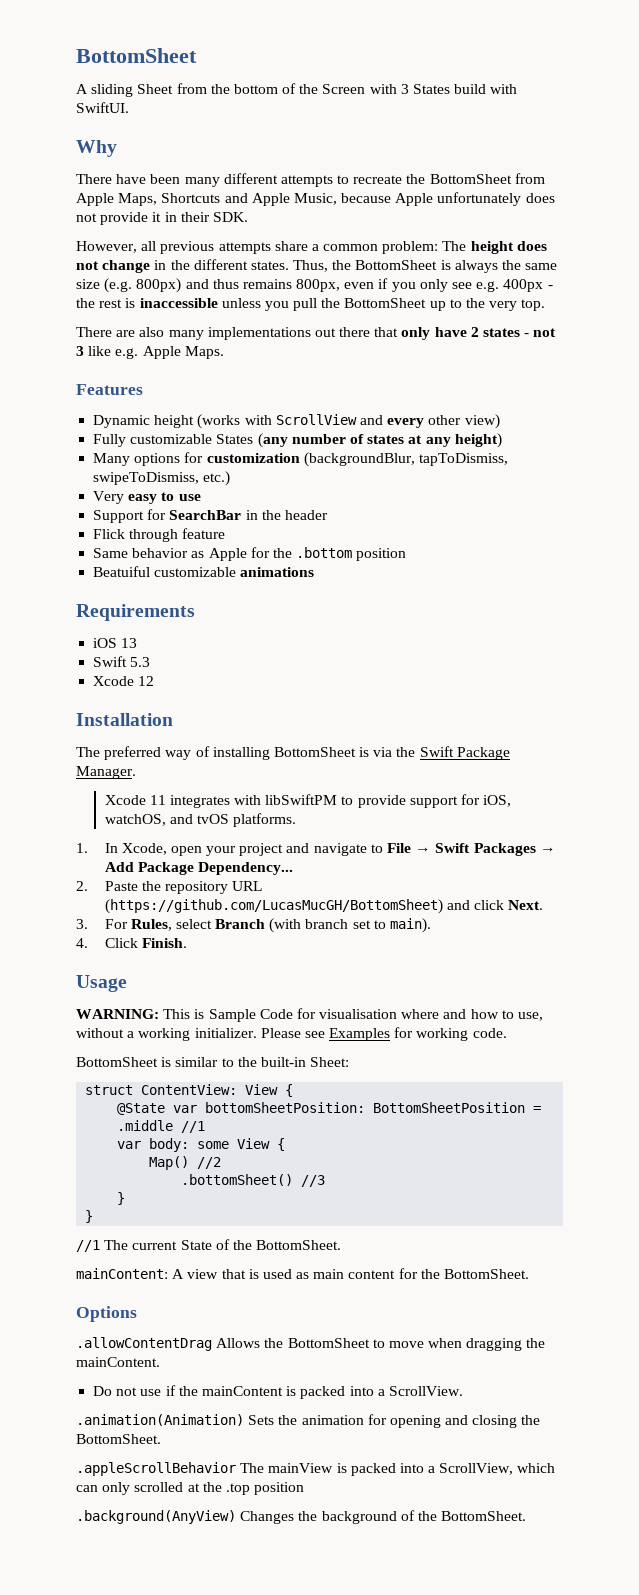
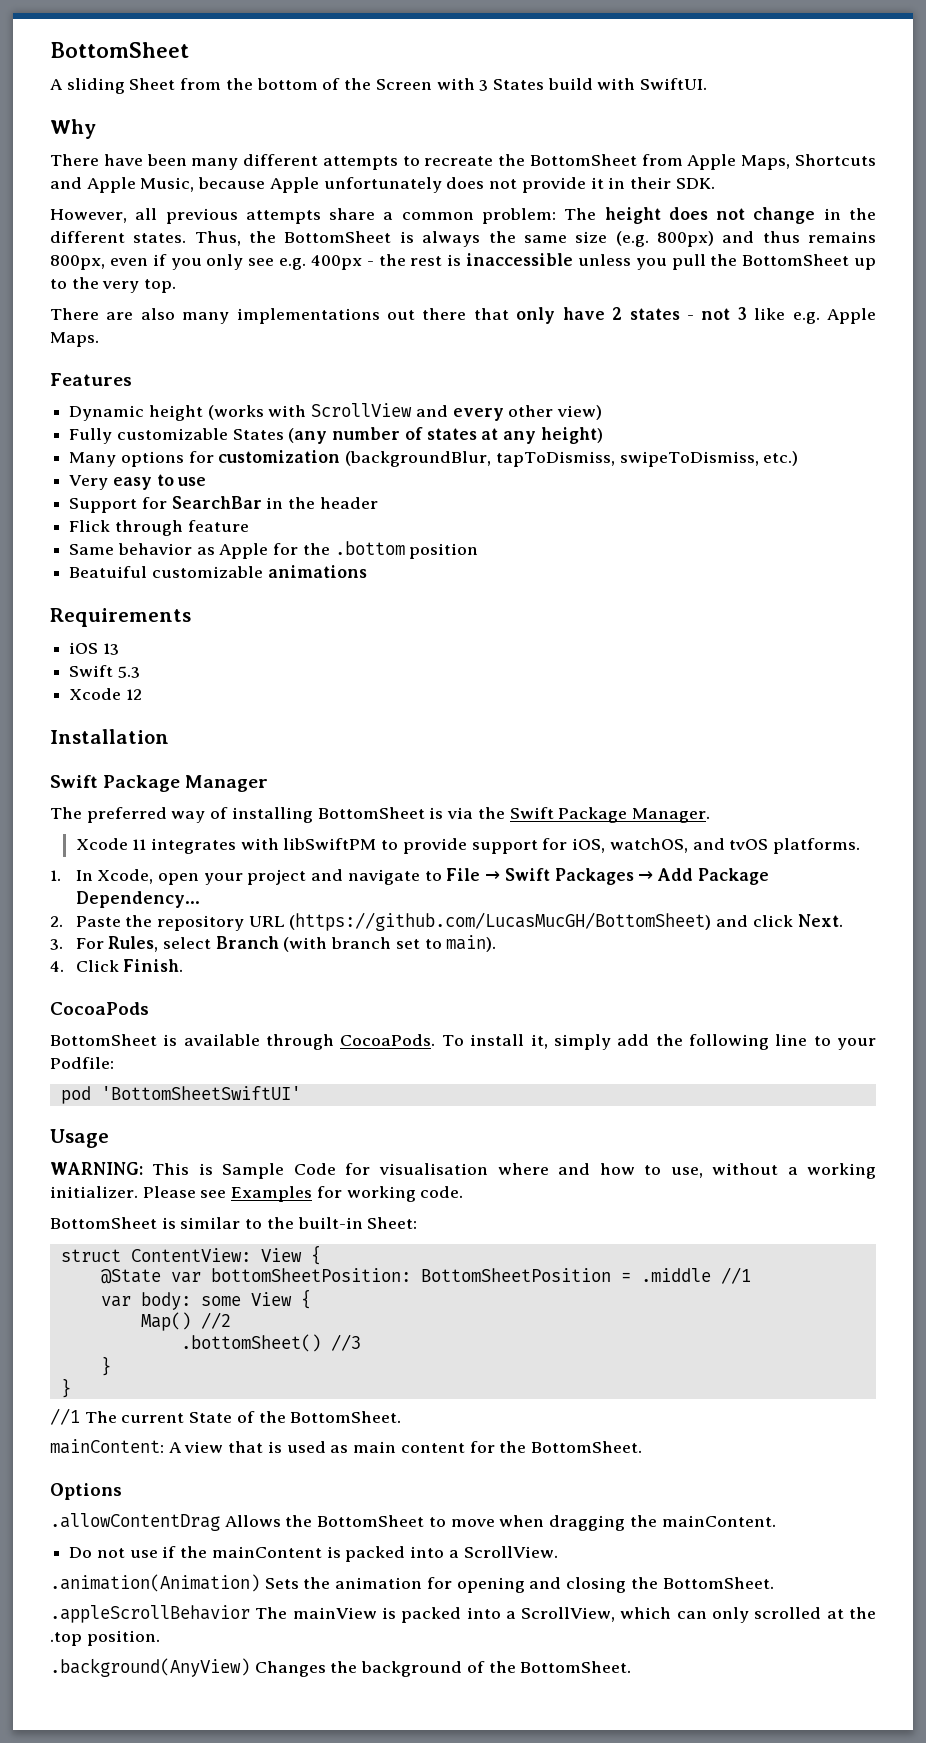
+ Swift Package Manager
+ CocoaPods
+ BottomSheet is available through CocoaPods. To install it, simply add the following line to your Podfile:
+ pod 'BottomSheetSwiftUI'
- .appleScrollBehavior The mainView is packed into a ScrollView, which can only scrolled at the .top position
+ .appleScrollBehavior The mainView is packed into a ScrollView, which can only scrolled at the .top position.

